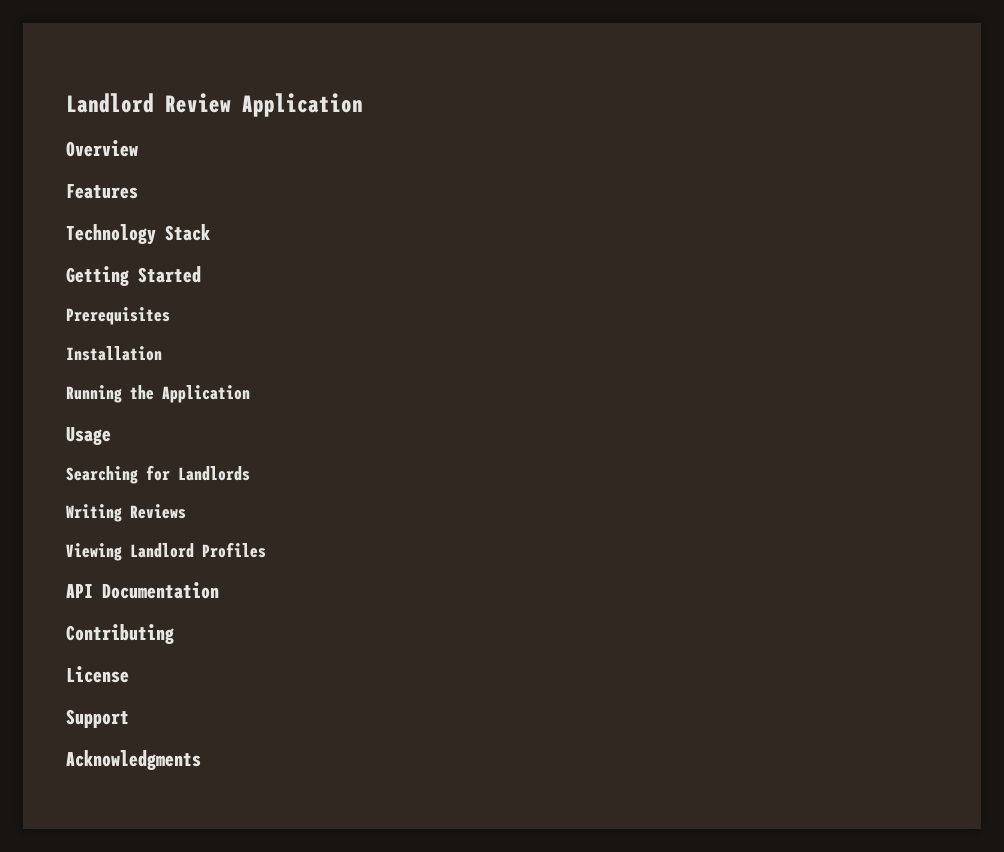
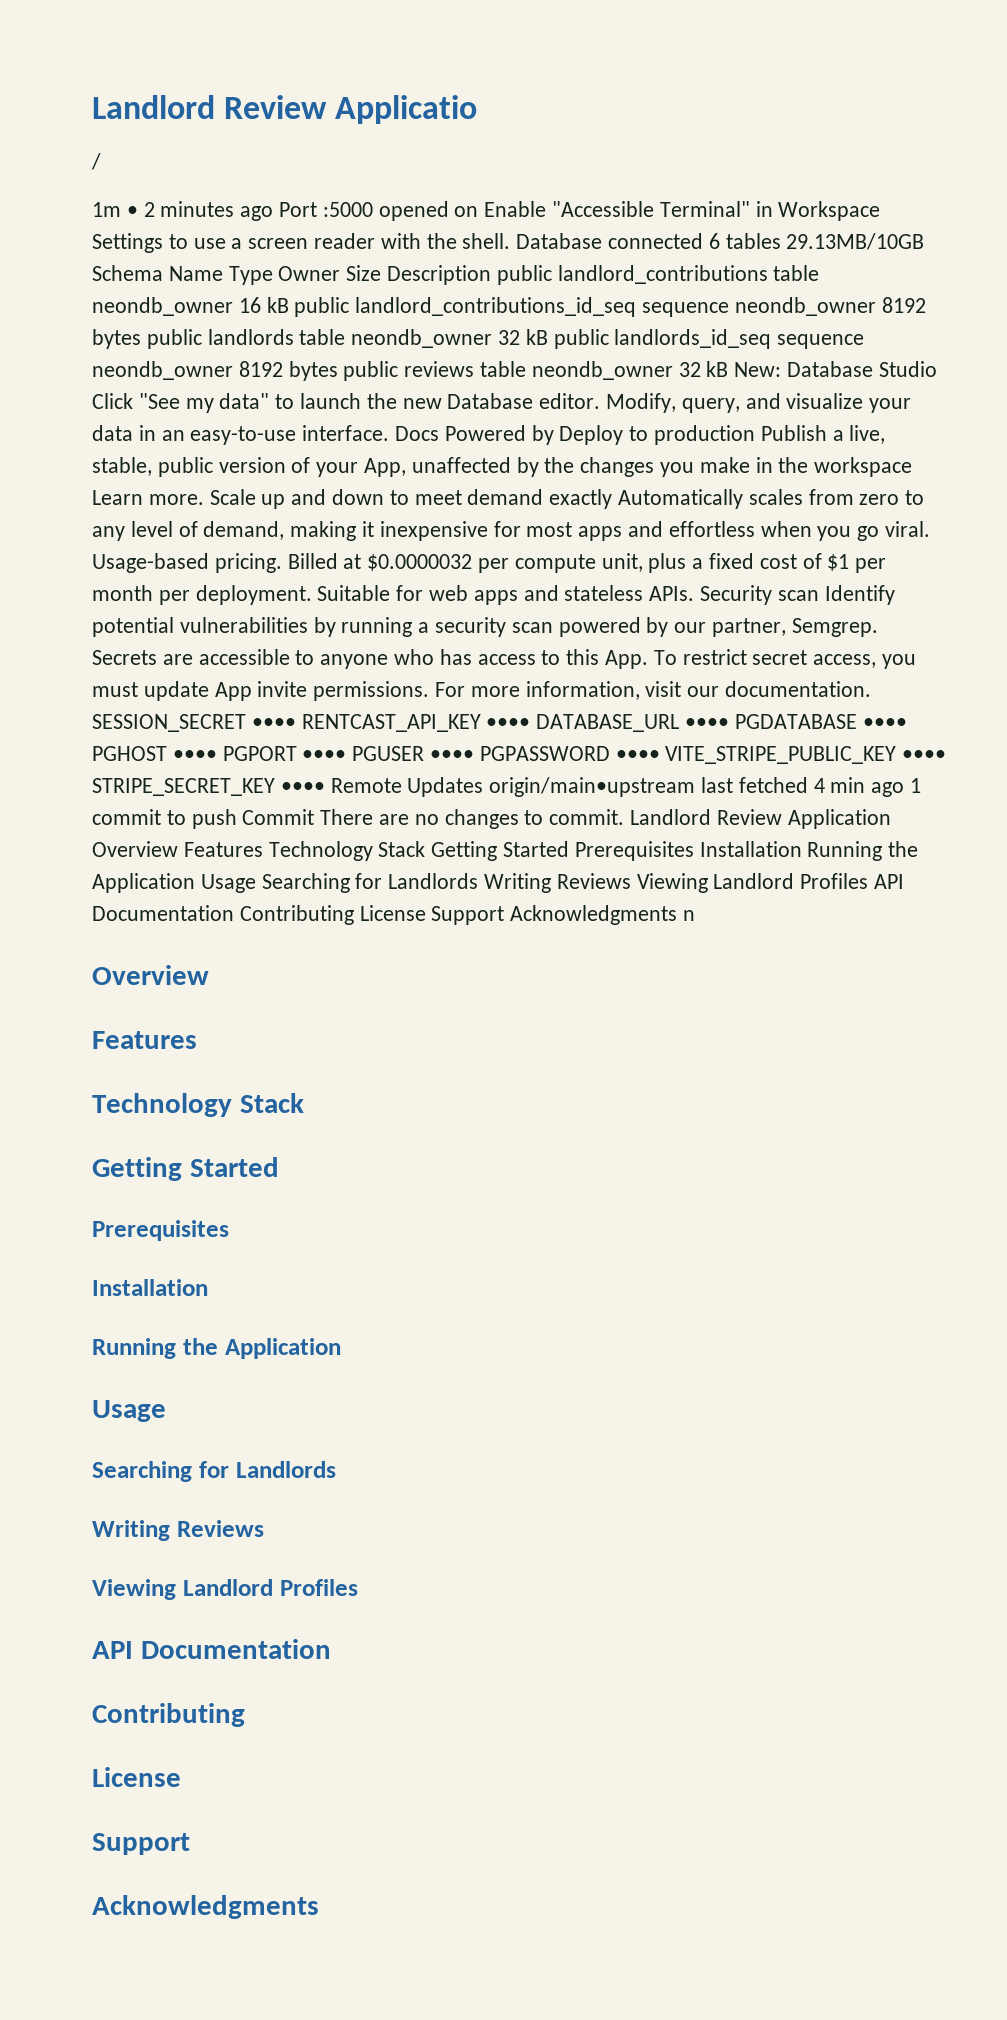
- Landlord Review Application
+ Landlord Review Applicatio
+ /
+ 1m • 2 minutes ago Port :5000 opened on Enable "Accessible Terminal" in Workspace Settings to use a screen reader with the shell. Database connected 6 tables 29.13MB/10GB Schema Name Type Owner Size Description public landlord_contributions table neondb_owner 16 kB public landlord_contributions_id_seq sequence neondb_owner 8192 bytes public landlords table neondb_owner 32 kB public landlords_id_seq sequence neondb_owner 8192 bytes public reviews table neondb_owner 32 kB New: Database Studio Click "See my data" to launch the new Database editor. Modify, query, and visualize your data in an easy-to-use interface. Docs Powered by Deploy to production Publish a live, stable, public version of your App, unaffected by the changes you make in the workspace Learn more. Scale up and down to meet demand exactly Automatically scales from zero to any level of demand, making it inexpensive for most apps and effortless when you go viral. Usage-based pricing. Billed at $0.0000032 per compute unit, plus a fixed cost of $1 per month per deployment. Suitable for web apps and stateless APIs. Security scan Identify potential vulnerabilities by running a security scan powered by our partner, Semgrep. Secrets are accessible to anyone who has access to this App. To restrict secret access, you must update App invite permissions. For more information, visit our documentation. SESSION_SECRET •••• RENTCAST_API_KEY •••• DATABASE_URL •••• PGDATABASE •••• PGHOST •••• PGPORT •••• PGUSER •••• PGPASSWORD •••• VITE_STRIPE_PUBLIC_KEY •••• STRIPE_SECRET_KEY •••• Remote Updates origin/main•upstream last fetched 4 min ago 1 commit to push Commit There are no changes to commit. Landlord Review Application Overview Features Technology Stack Getting Started Prerequisites Installation Running the Application Usage Searching for Landlords Writing Reviews Viewing Landlord Profiles API Documentation Contributing License Support Acknowledgments n

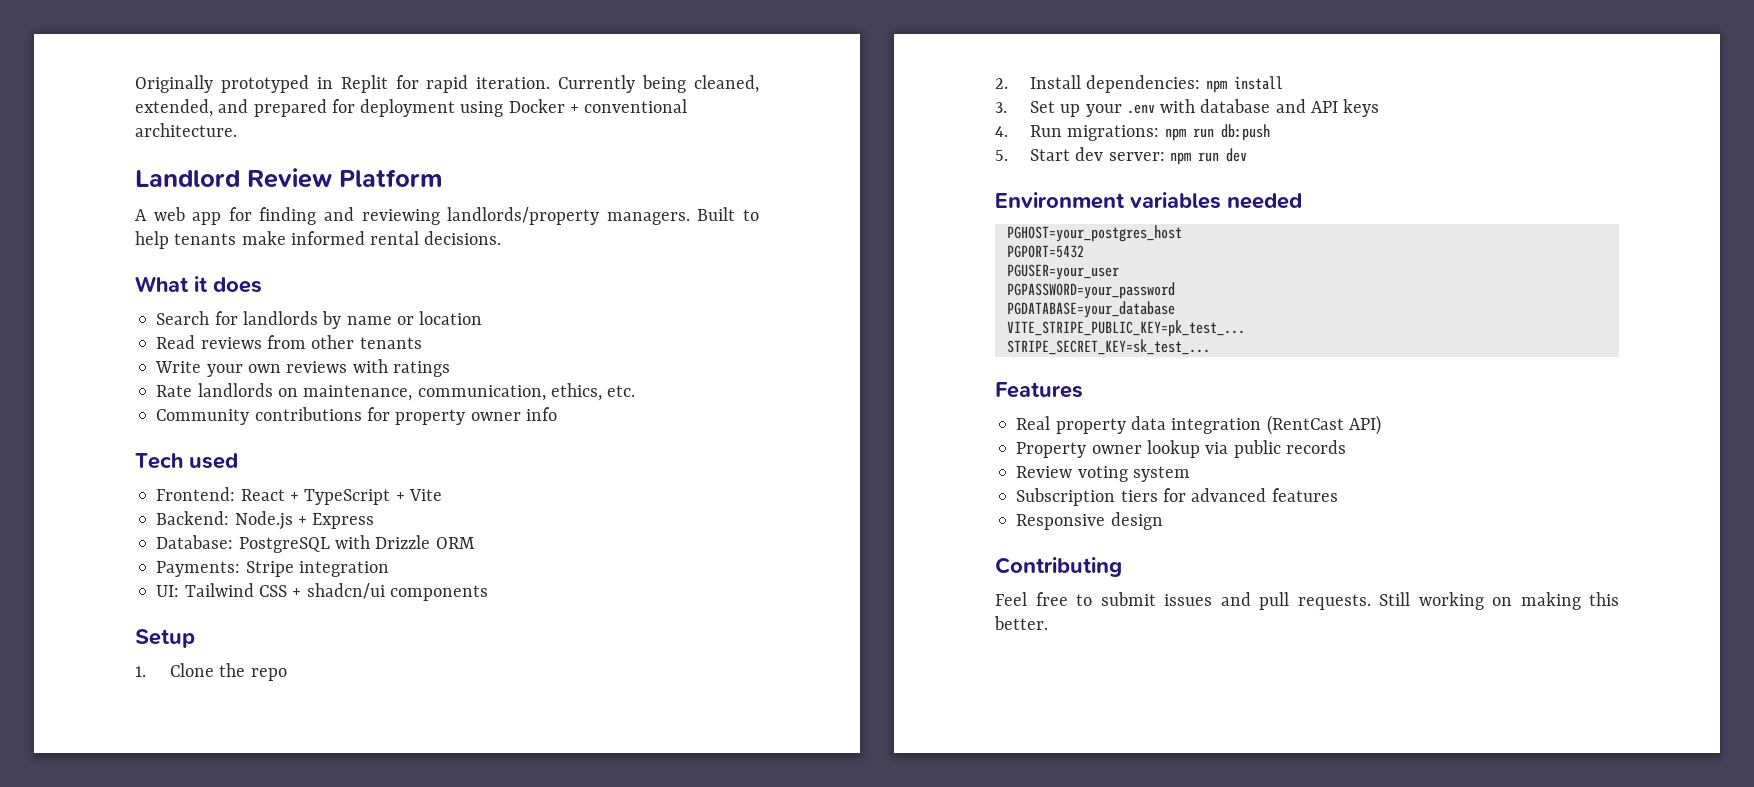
- Landlord Review Applicatio
- /
- 1m • 2 minutes ago Port :5000 opened on Enable "Accessible Terminal" in Workspace Settings to use a screen reader with the shell. Database connected 6 tables 29.13MB/10GB Schema Name Type Owner Size Description public landlord_contributions table neondb_owner 16 kB public landlord_contributions_id_seq sequence neondb_owner 8192 bytes public landlords table neondb_owner 32 kB public landlords_id_seq sequence neondb_owner 8192 bytes public reviews table neondb_owner 32 kB New: Database Studio Click "See my data" to launch the new Database editor. Modify, query, and visualize your data in an easy-to-use interface. Docs Powered by Deploy to production Publish a live, stable, public version of your App, unaffected by the changes you make in the workspace Learn more. Scale up and down to meet demand exactly Automatically scales from zero to any level of demand, making it inexpensive for most apps and effortless when you go viral. Usage-based pricing. Billed at $0.0000032 per compute unit, plus a fixed cost of $1 per month per deployment. Suitable for web apps and stateless APIs. Security scan Identify potential vulnerabilities by running a security scan powered by our partner, Semgrep. Secrets are accessible to anyone who has access to this App. To restrict secret access, you must update App invite permissions. For more information, visit our documentation. SESSION_SECRET •••• RENTCAST_API_KEY •••• DATABASE_URL •••• PGDATABASE •••• PGHOST •••• PGPORT •••• PGUSER •••• PGPASSWORD •••• VITE_STRIPE_PUBLIC_KEY •••• STRIPE_SECRET_KEY •••• Remote Updates origin/main•upstream last fetched 4 min ago 1 commit to push Commit There are no changes to commit. Landlord Review Application Overview Features Technology Stack Getting Started Prerequisites Installation Running the Application Usage Searching for Landlords Writing Reviews Viewing Landlord Profiles API Documentation Contributing License Support Acknowledgments n
- Overview
+ Originally prototyped in Replit for rapid iteration. Currently being cleaned, extended, and prepared for deployment using Docker + conventional architecture.
+ Landlord Review Platform
+ A web app for finding and reviewing landlords/property managers. Built to help tenants make informed rental decisions.
+ What it does
+ Search for landlords by name or location
+ Read reviews from other tenants
+ Write your own reviews with ratings
+ Rate landlords on maintenance, communication, ethics, etc.
+ Community contributions for property owner info
+ Tech used
+ Frontend: React + TypeScript + Vite
+ Backend: Node.js + Express
+ Database: PostgreSQL with Drizzle ORM
+ Payments: Stripe integration
+ UI: Tailwind CSS + shadcn/ui components
+ Setup
+ 1. Clone the repo
+ 2. Install dependencies: npm install
+ 3. Set up your .env with database and API keys
+ 4. Run migrations: npm run db:push
+ 5. Start dev server: npm run dev
+ Environment variables needed
+ PGHOST=your_postgres_host
+ PGPORT=5432
+ PGUSER=your_user
+ PGPASSWORD=your_password
+ PGDATABASE=your_database
+ VITE_STRIPE_PUBLIC_KEY=pk_test_...
+ STRIPE_SECRET_KEY=sk_test_...
  Features
- Technology Stack
- Getting Started
- Prerequisites
- Installation
- Running the Application
- Usage
- Searching for Landlords
- Writing Reviews
- Viewing Landlord Profiles
- API Documentation
+ Real property data integration (RentCast API)
+ Property owner lookup via public records
+ Review voting system
+ Subscription tiers for advanced features
+ Responsive design
  Contributing
- License
- Support
- Acknowledgments
+ Feel free to submit issues and pull requests. Still working on making this better.

